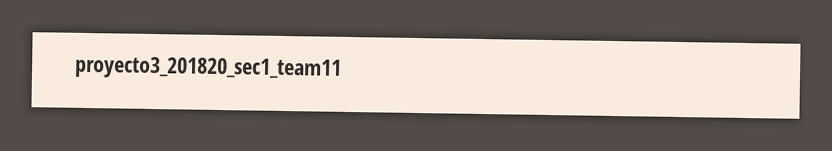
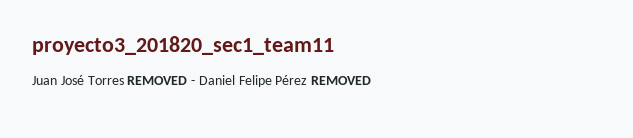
+ Juan José Torres REMOVED - Daniel Felipe Pérez REMOVED

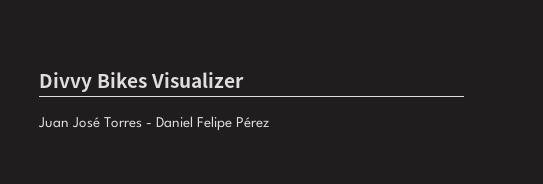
- proyecto3_201820_sec1_team11
+ Divvy Bikes Visualizer
- Juan José Torres REMOVED - Daniel Felipe Pérez REMOVED
+ Juan José Torres - Daniel Felipe Pérez

